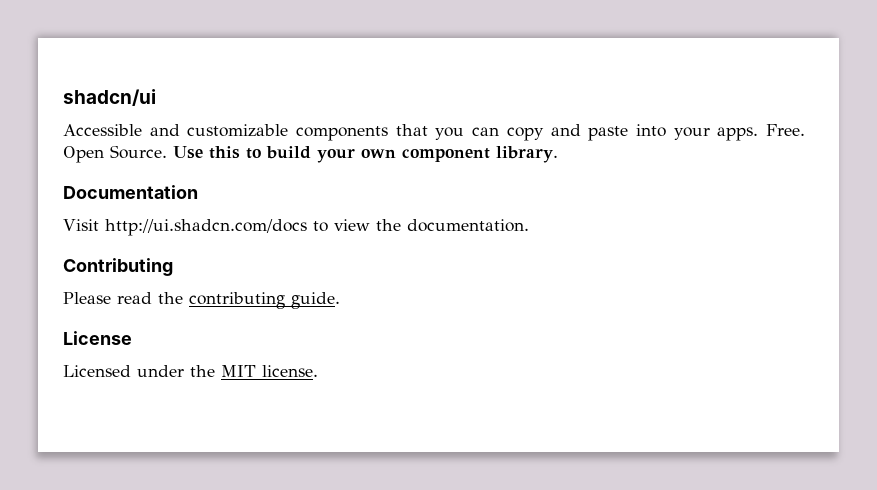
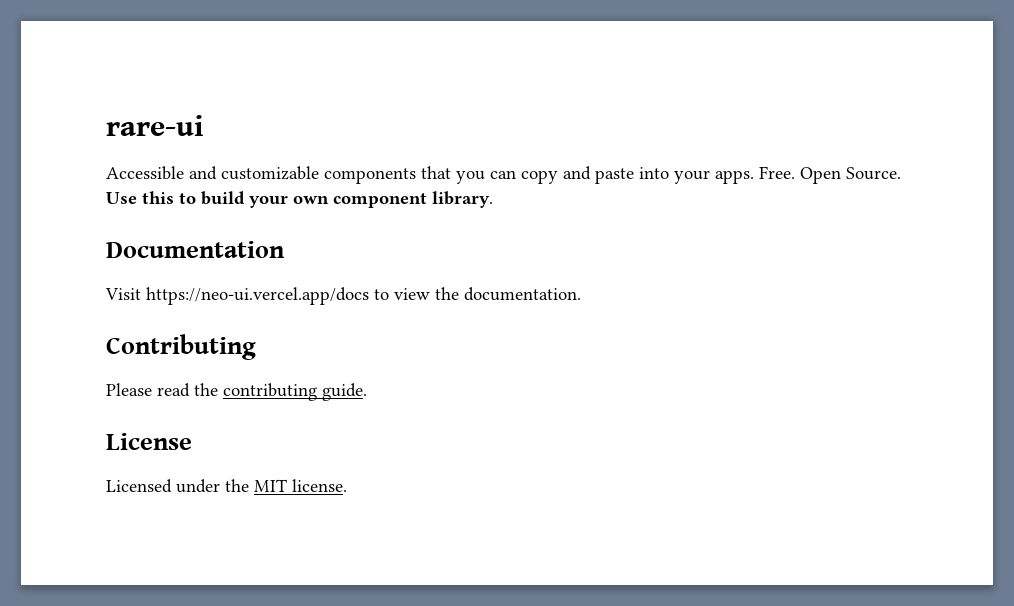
- shadcn/ui
+ rare-ui
- Visit http://ui.shadcn.com/docs to view the documentation.
+ Visit https://neo-ui.vercel.app/docs to view the documentation.

